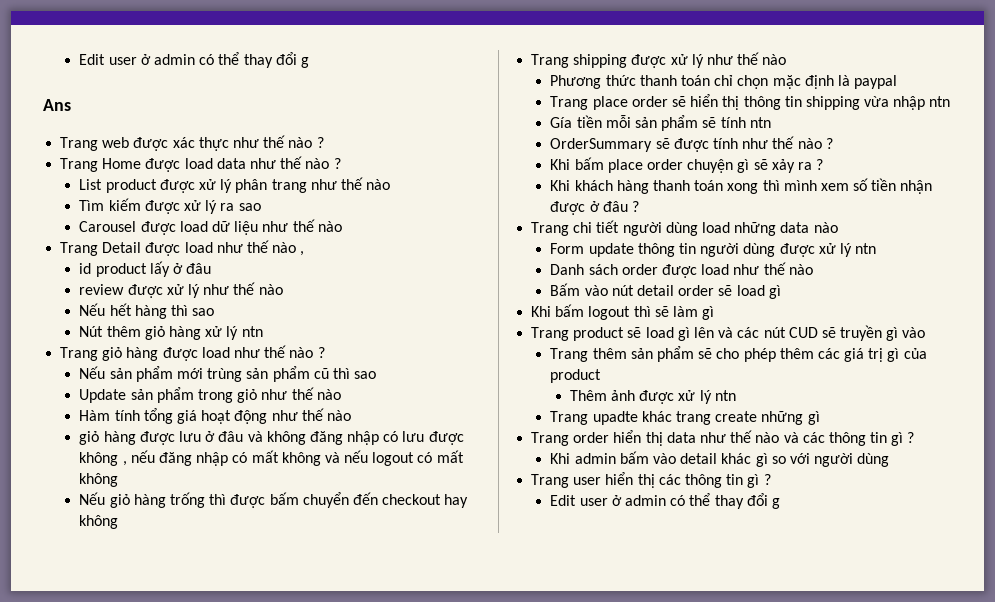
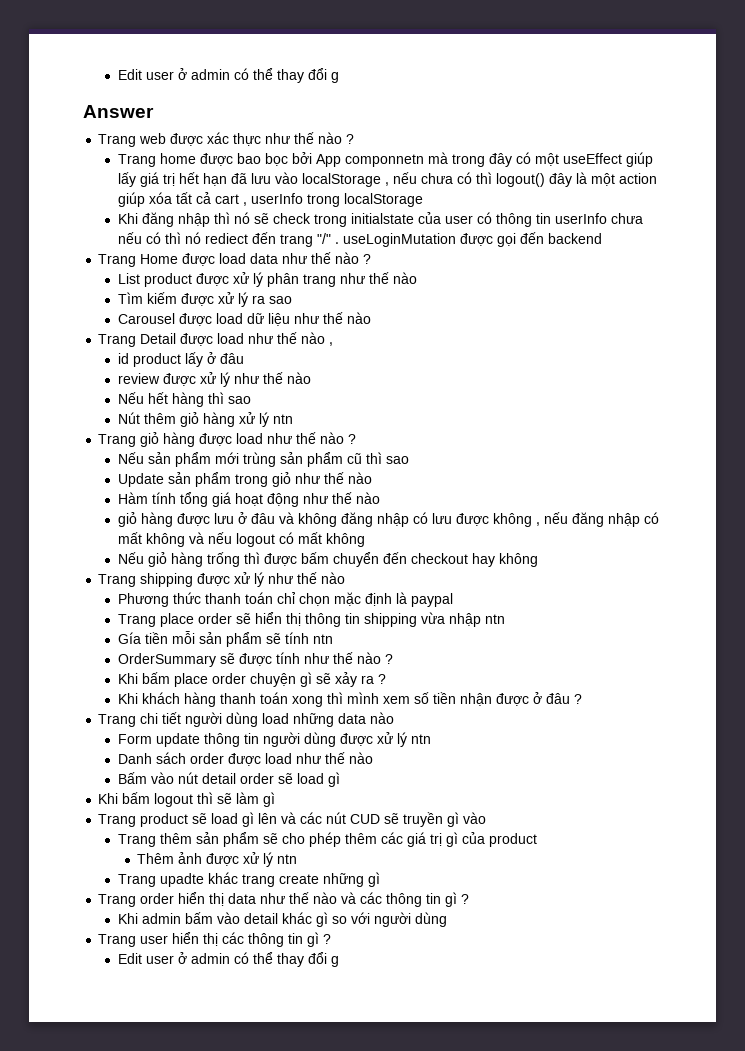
- Ans
+ Answer
+ Trang home được bao bọc bởi App componnetn mà trong đây có một useEffect giúp lấy giá trị hết hạn đã lưu vào localStorage , nếu chưa có thì logout() đây là một action giúp xóa tất cả cart , userInfo trong localStorage
+ Khi đăng nhập thì nó sẽ check trong initialstate của user có thông tin userInfo chưa nếu có thì nó rediect đến trang "/" . useLoginMutation được gọi đến backend

